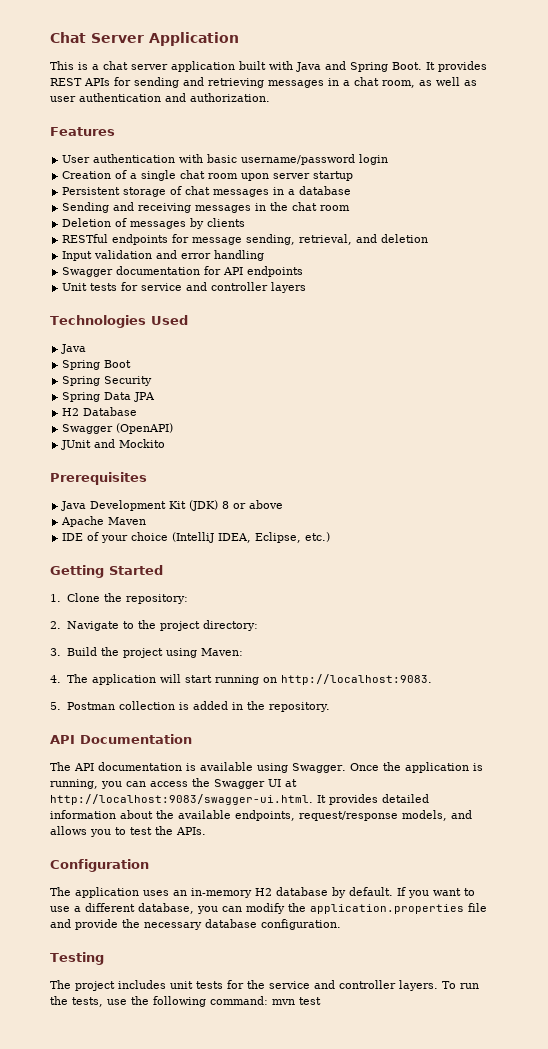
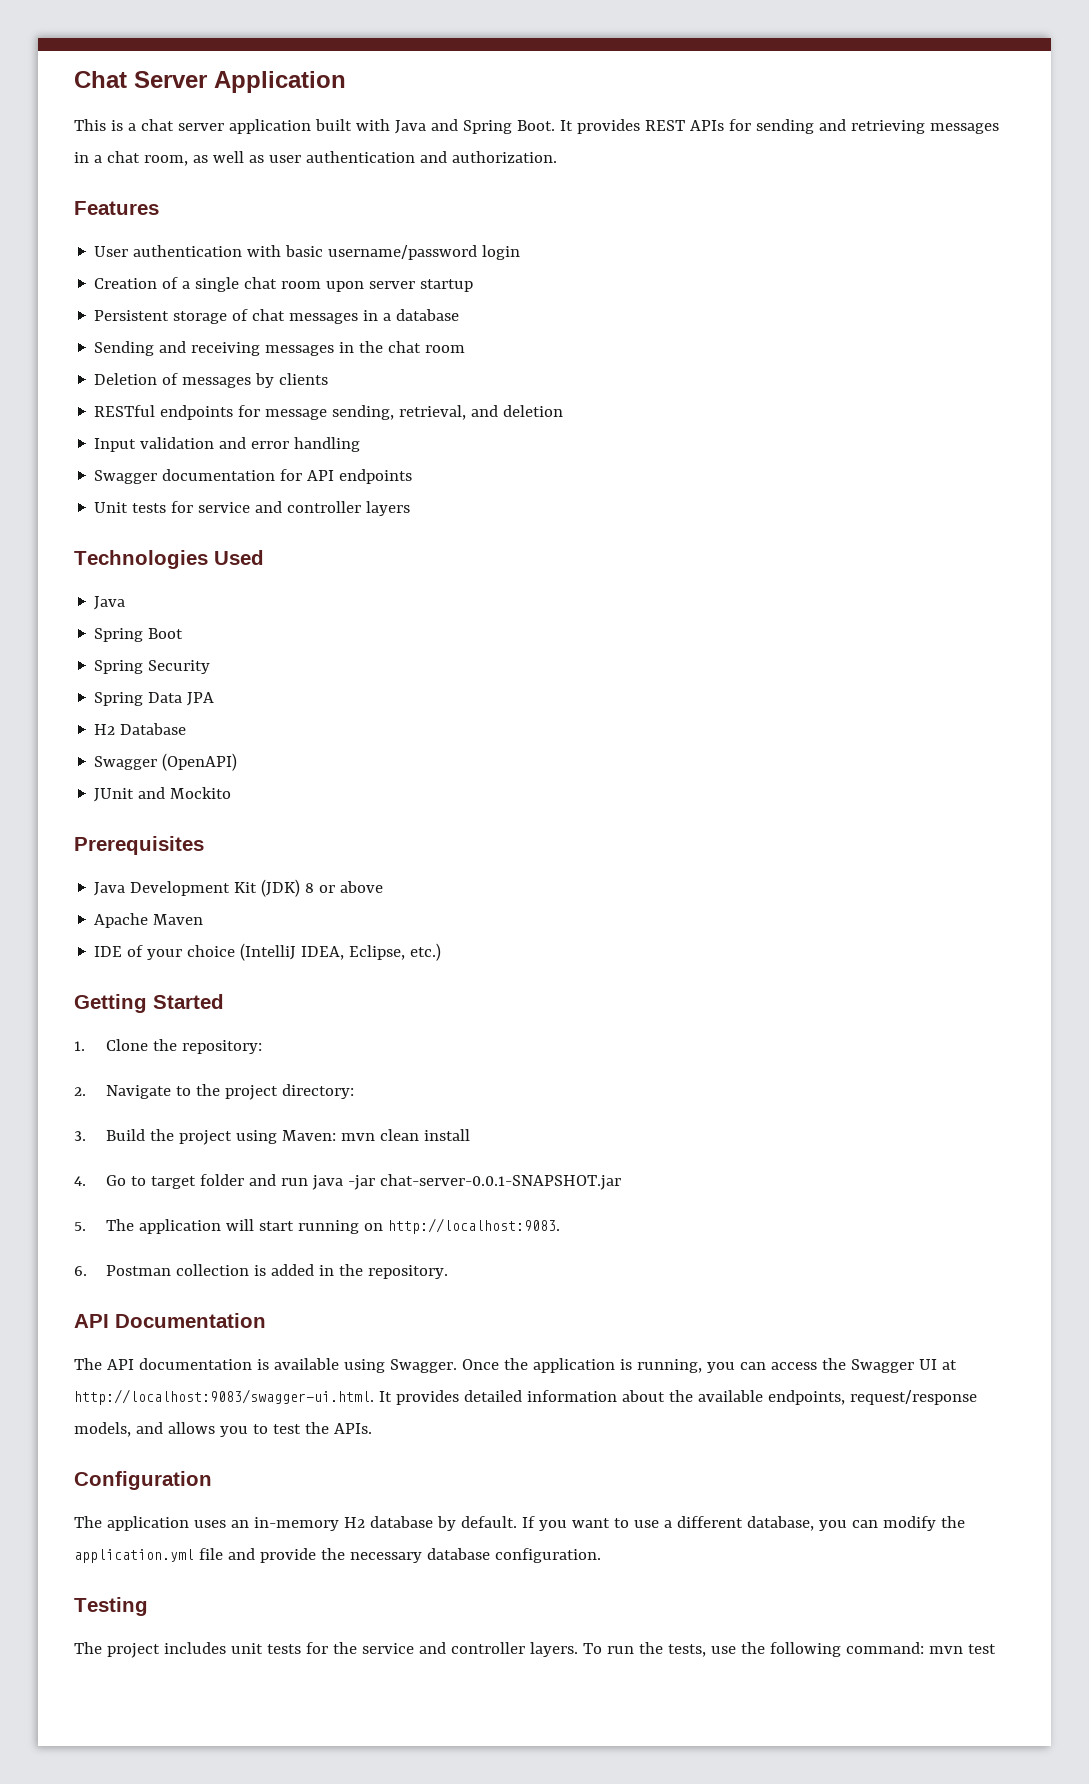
- 3. Build the project using Maven:
- 4. The application will start running on http://localhost:9083.
+ 3. Build the project using Maven: mvn clean install
+ 4. Go to target folder and run java -jar chat-server-0.0.1-SNAPSHOT.jar
+ 5. The application will start running on http://localhost:9083.
- 5. Postman collection is added in the repository.
+ 6. Postman collection is added in the repository.
- If you want to use a different database, you can modify the application.properties file and provide the necessary database configuration.
+ If you want to use a different database, you can modify the application.yml file and provide the necessary database configuration.

